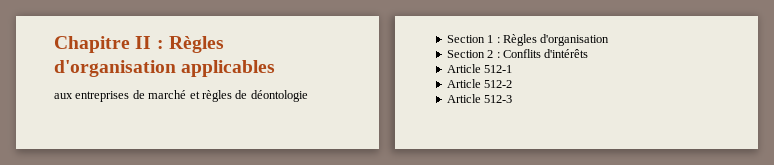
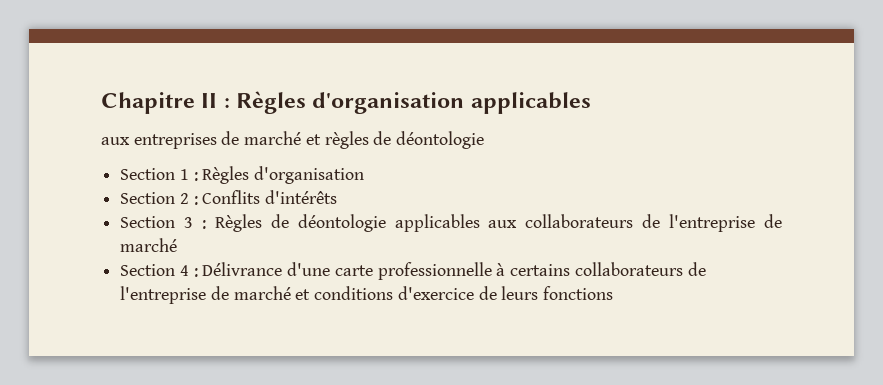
- Article 512-1
- Article 512-2
- Article 512-3
+ Section 3 : Règles de déontologie applicables aux collaborateurs de l'entreprise de marché
+ Section 4 : Délivrance d'une carte professionnelle à certains collaborateurs de l'entreprise de marché et conditions d'exercice de leurs fonctions

